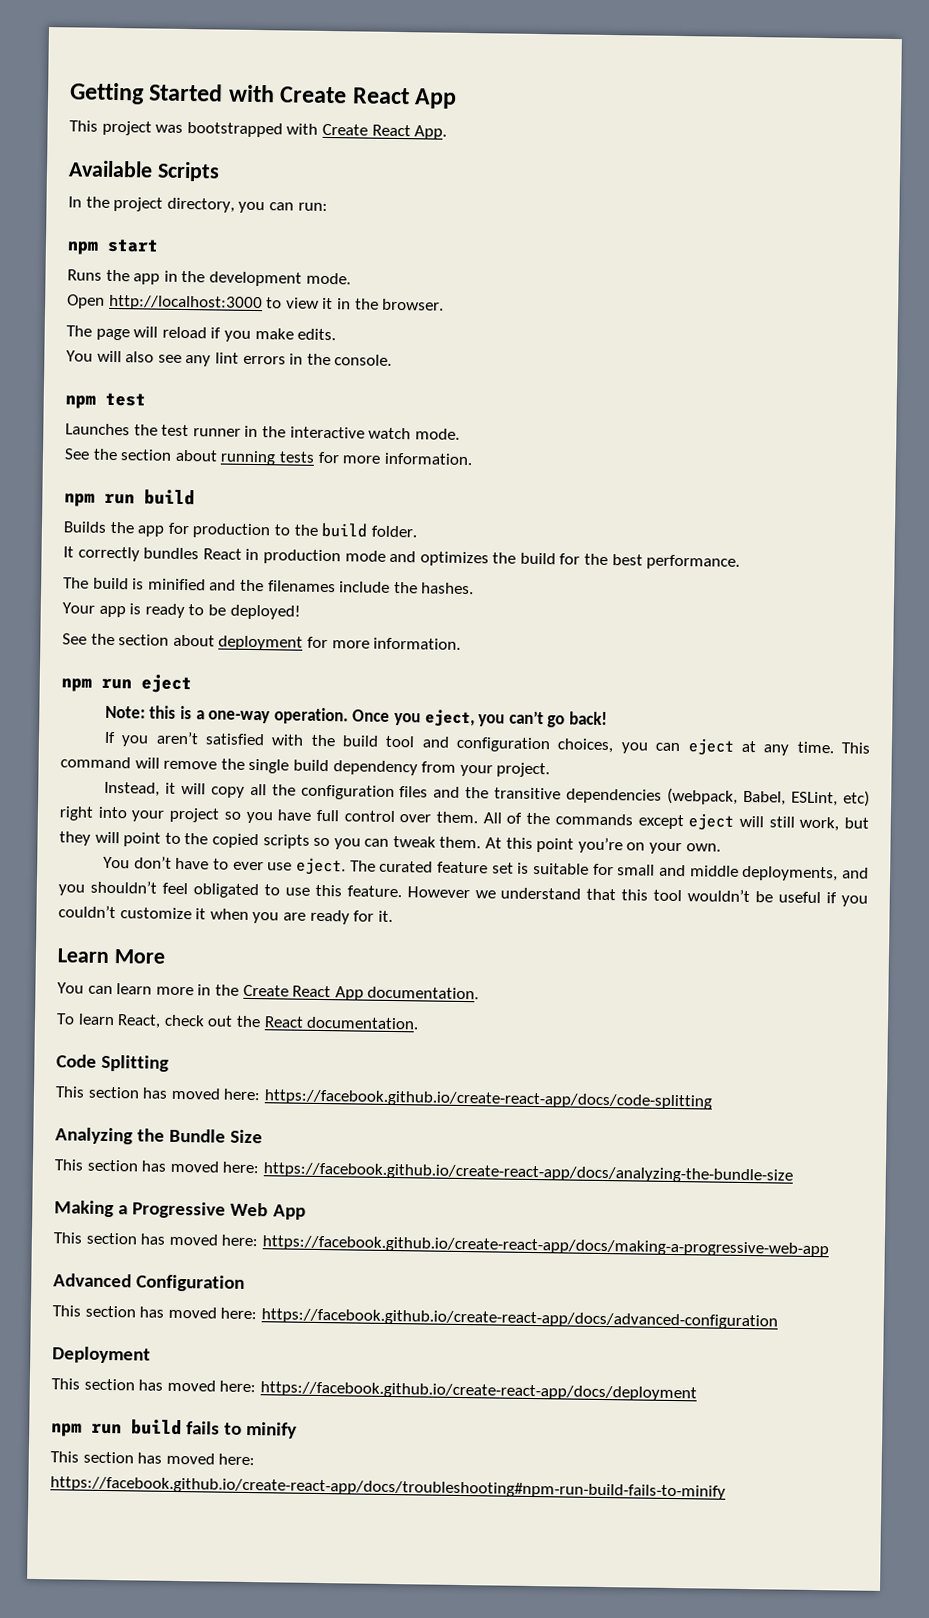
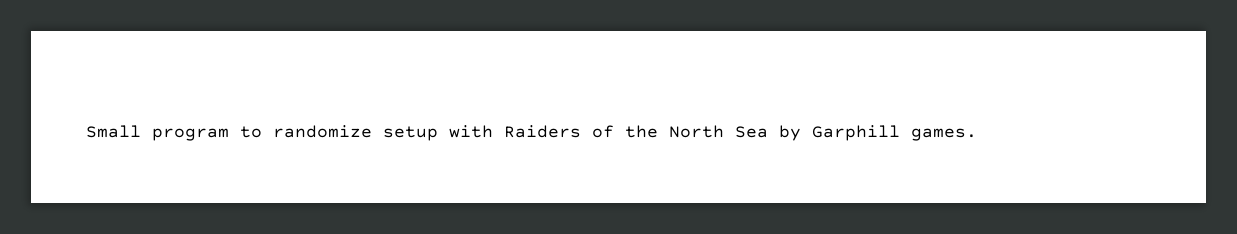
- Getting Started with Create React App
- This project was bootstrapped with Create React App.
- Available Scripts
- In the project directory, you can run:
- npm start
- Runs the app in the development mode.
- Open http://localhost:3000 to view it in the browser.
- The page will reload if you make edits.
- You will also see any lint errors in the console.
- npm test
- Launches the test runner in the interactive watch mode.
- See the section about running tests for more information.
- npm run build
- Builds the app for production to the build folder.
- It correctly bundles React in production mode and optimizes the build for the best performance.
- The build is minified and the filenames include the hashes.
- Your app is ready to be deployed!
- See the section about deployment for more information.
- npm run eject
- Note: this is a one-way operation. Once you eject, you can’t go back!
- If you aren’t satisfied with the build tool and configuration choices, you can eject at any time. This command will remove the single build dependency from your project.
- Instead, it will copy all the configuration files and the transitive dependencies (webpack, Babel, ESLint, etc) right into your project so you have full control over them. All of the commands except eject will still work, but they will point to the copied scripts so you can tweak them. At this point you’re on your own.
- You don’t have to ever use eject. The curated feature set is suitable for small and middle deployments, and you shouldn’t feel obligated to use this feature. However we understand that this tool wouldn’t be useful if you couldn’t customize it when you are ready for it.
- Learn More
- You can learn more in the Create React App documentation.
- To learn React, check out the React documentation.
- Code Splitting
- This section has moved here: https://facebook.github.io/create-react-app/docs/code-splitting
- Analyzing the Bundle Size
- This section has moved here: https://facebook.github.io/create-react-app/docs/analyzing-the-bundle-size
- Making a Progressive Web App
- This section has moved here: https://facebook.github.io/create-react-app/docs/making-a-progressive-web-app
- Advanced Configuration
- This section has moved here: https://facebook.github.io/create-react-app/docs/advanced-configuration
- Deployment
- This section has moved here: https://facebook.github.io/create-react-app/docs/deployment
- npm run build fails to minify
- This section has moved here: https://facebook.github.io/create-react-app/docs/troubleshooting#npm-run-build-fails-to-minify
+ Small program to randomize setup with Raiders of the North Sea by Garphill games.

